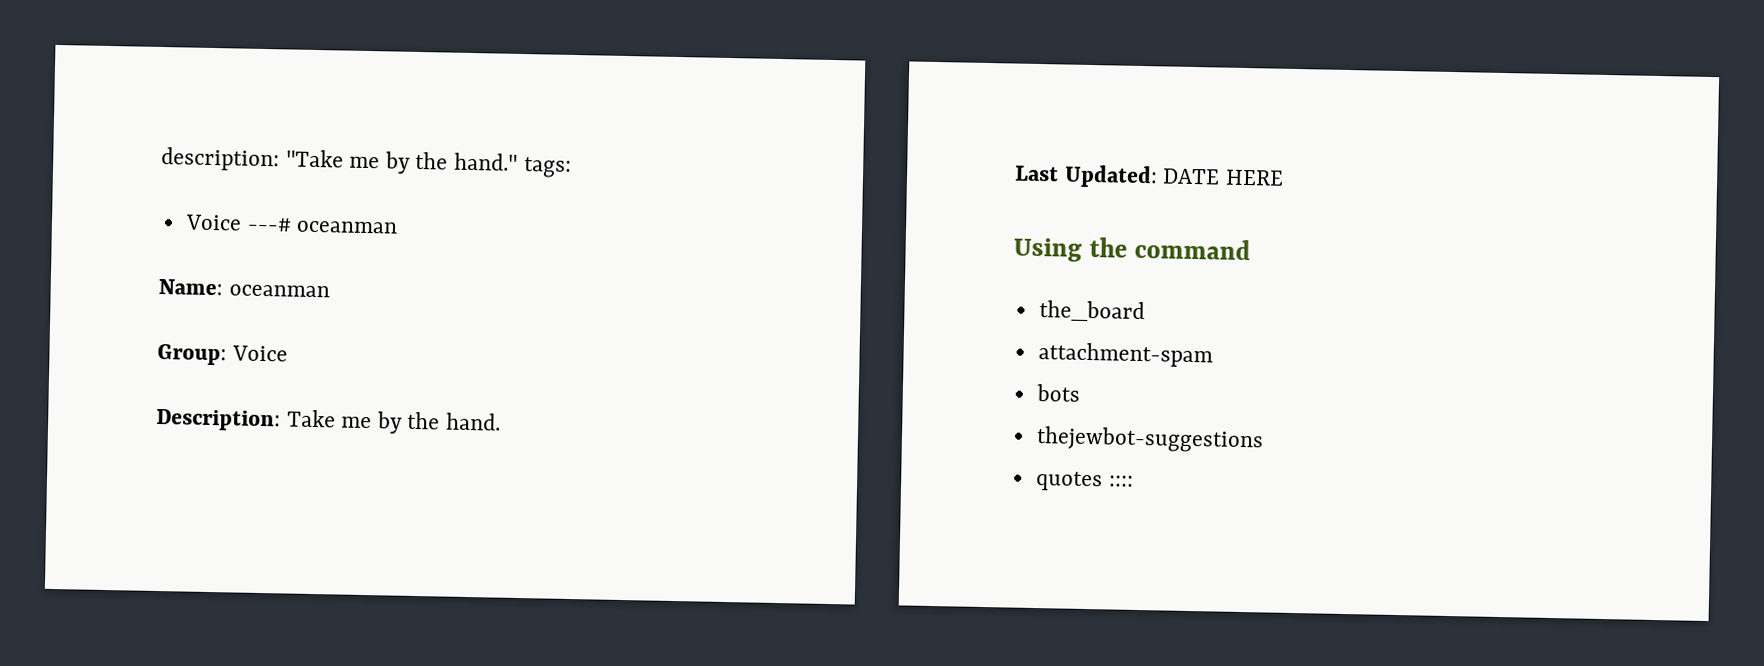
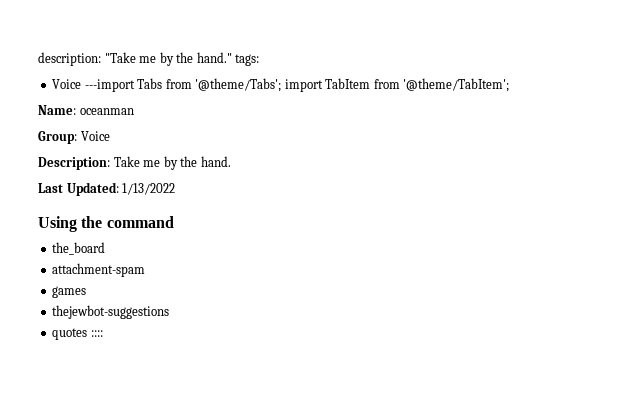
- Voice ---# oceanman
+ Voice ---import Tabs from '@theme/Tabs'; import TabItem from '@theme/TabItem';
- Last Updated: DATE HERE
+ Last Updated: 1/13/2022
- bots
+ games

